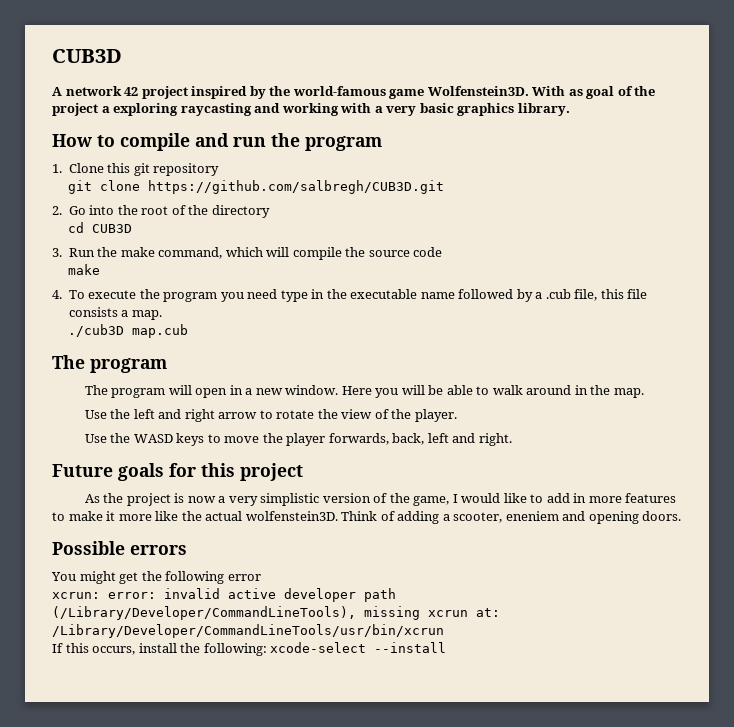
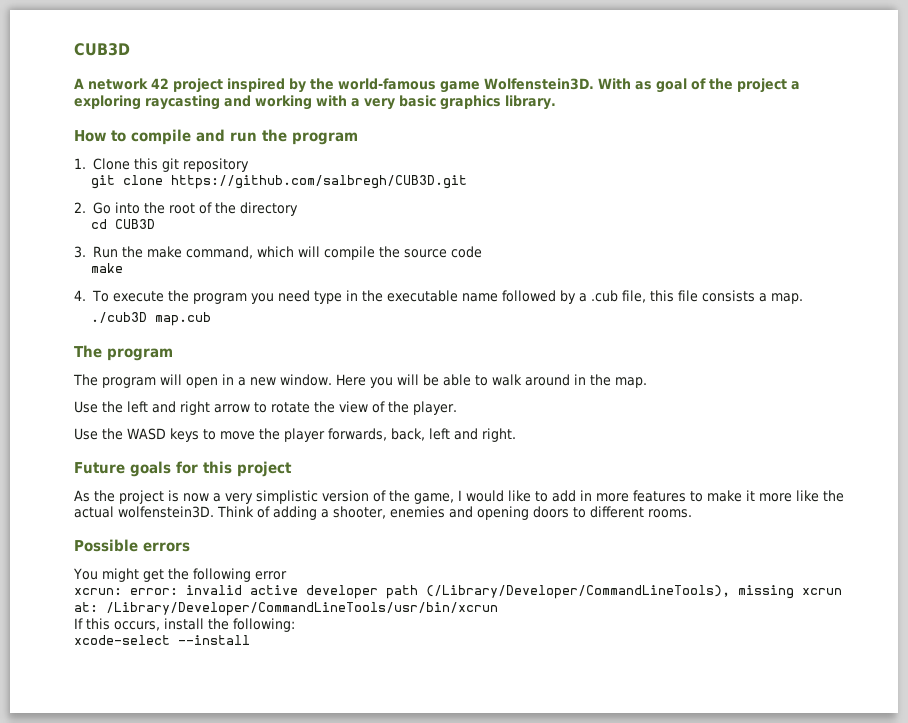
- Think of adding a scooter, eneniem and opening doors.
+ Think of adding a shooter, enemies and opening doors to different rooms.
- If this occurs, install the following: xcode-select --install
+ If this occurs, install the following:
+ xcode-select --install

